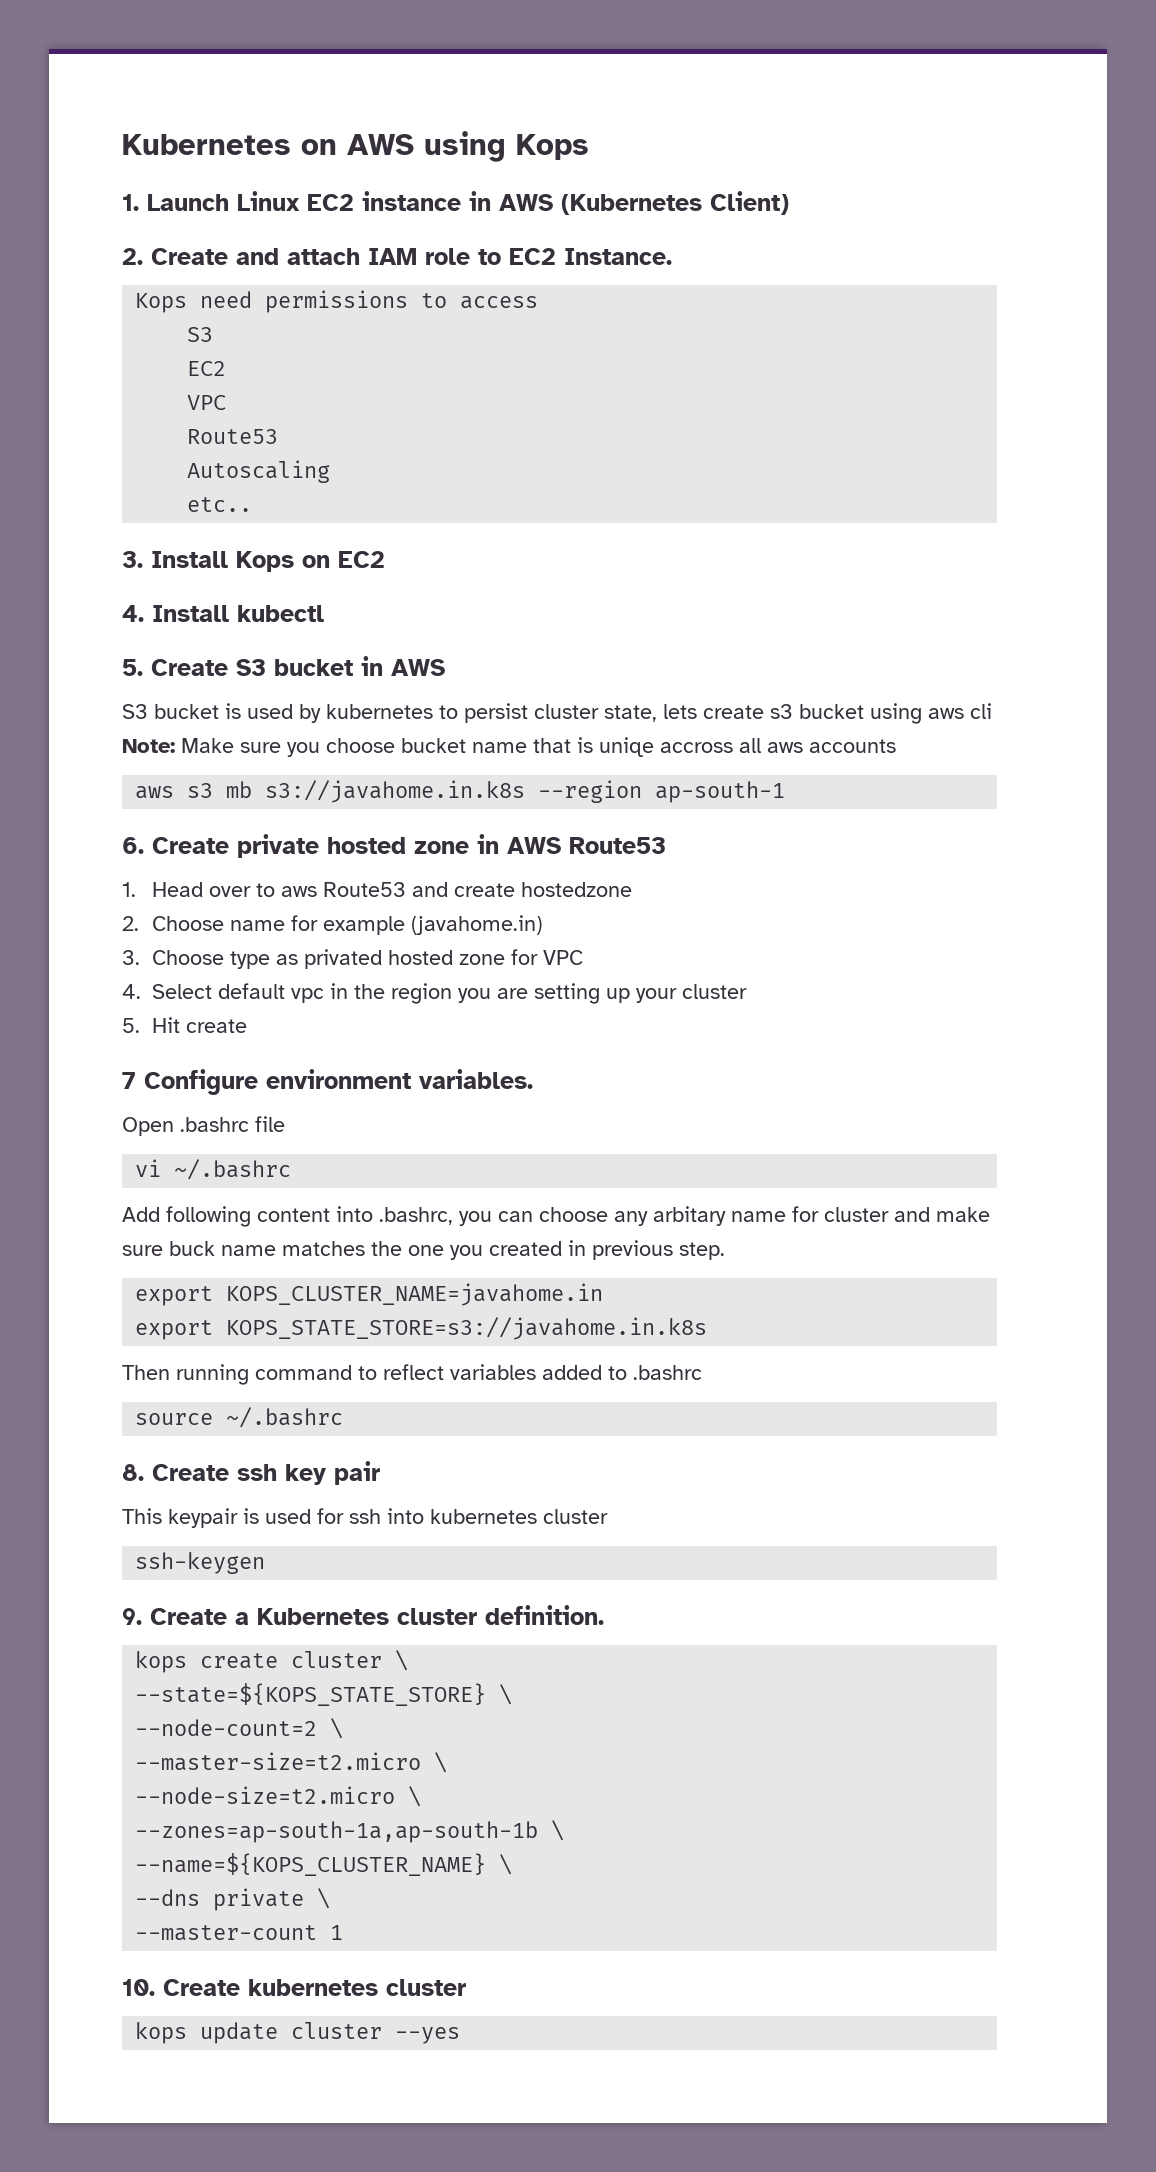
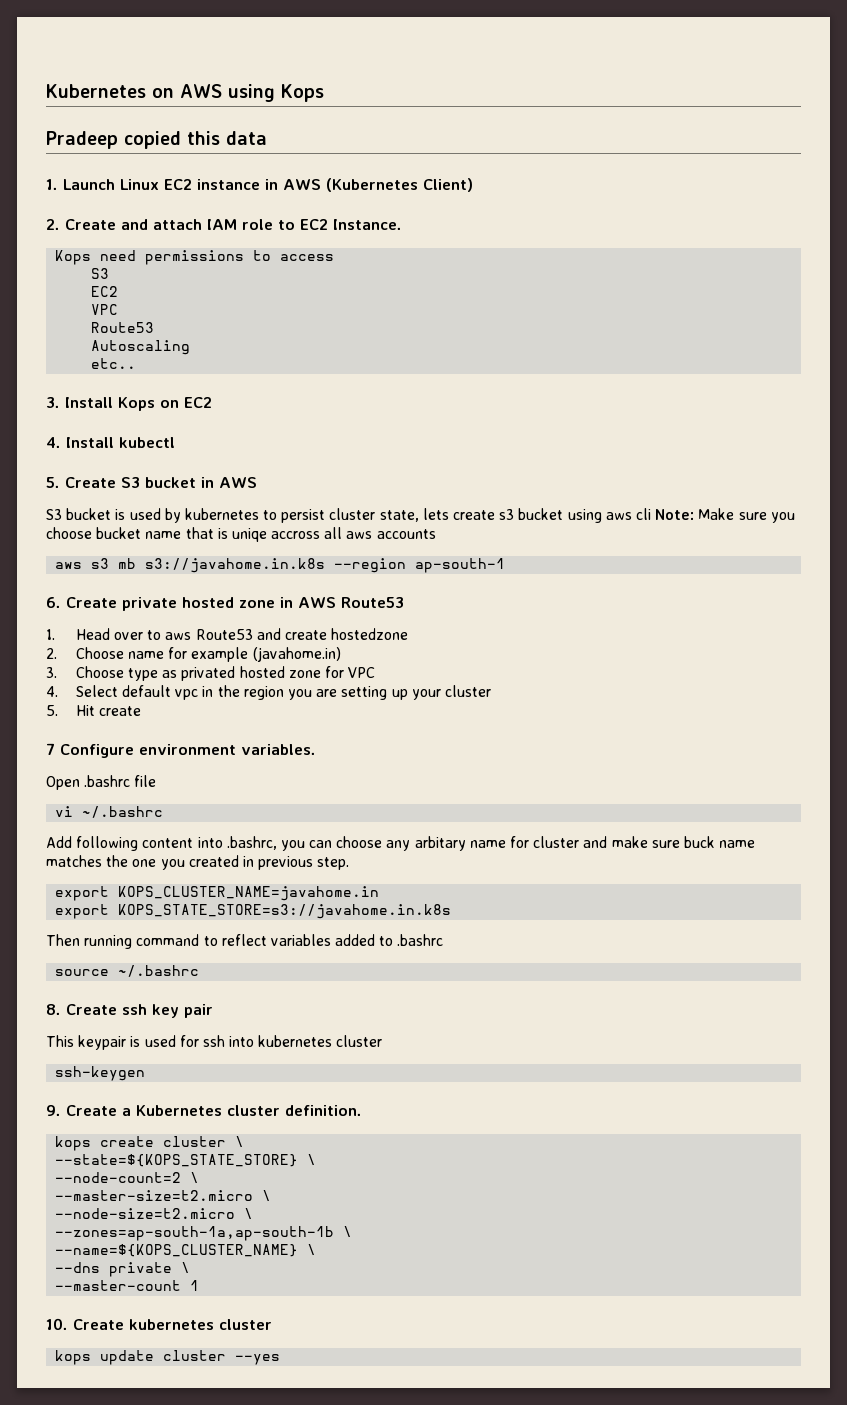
+ Pradeep copied this data

